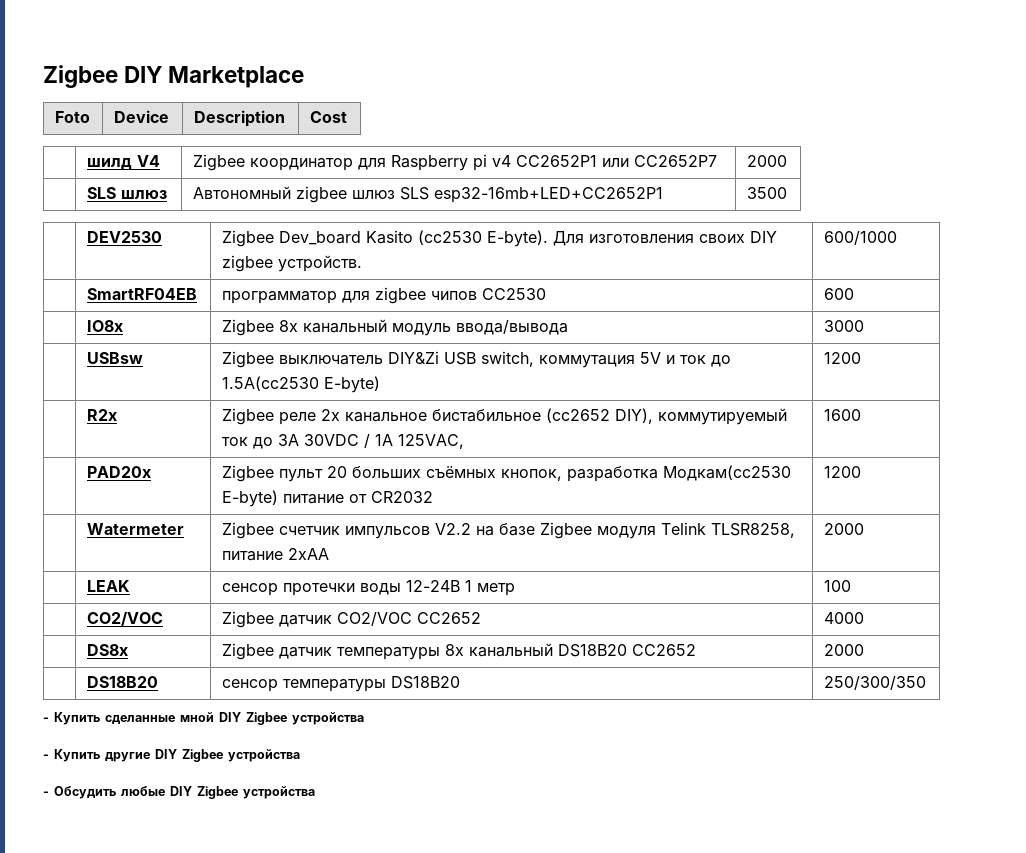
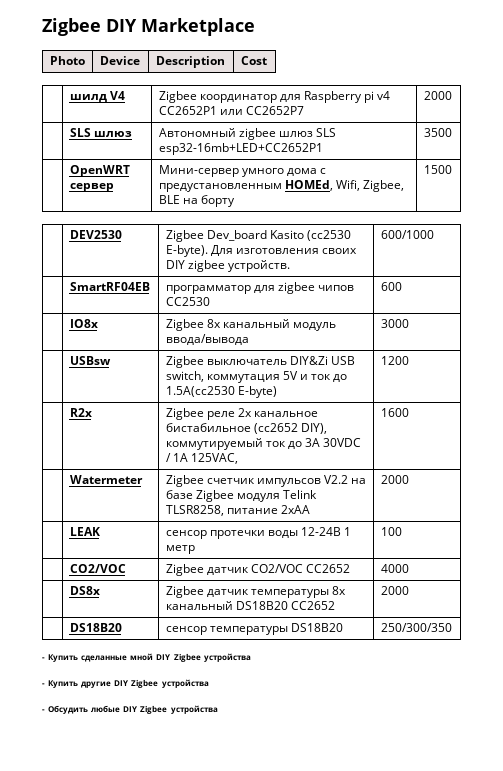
- Foto | Device | Description | Cost
+ Photo | Device | Description | Cost
+ | OpenWRT сервер | Мини-сервер умного дома с предустановленным HOMEd, Wifi, Zigbee, BLE на борту | 1500
- | PAD20x | Zigbee пульт 20 больших съёмных кнопок, разработка Модкам(cc2530 E-byte) питание от CR2032 | 1200

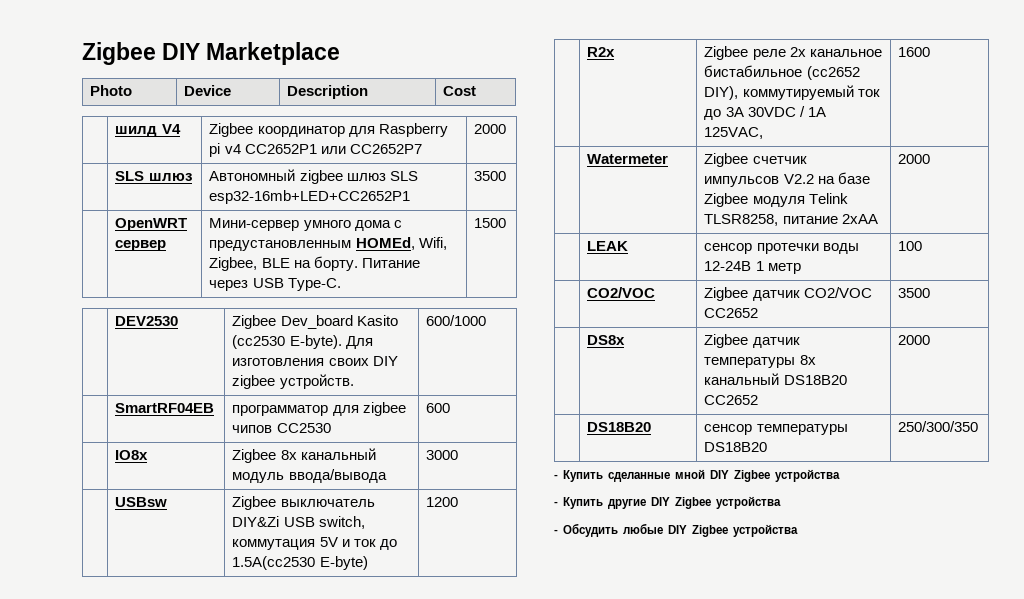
- | OpenWRT сервер | Мини-сервер умного дома с предустановленным HOMEd, Wifi, Zigbee, BLE на борту | 1500
+ | OpenWRT сервер | Мини-сервер умного дома с предустановленным HOMEd, Wifi, Zigbee, BLE на борту. Питание через USB Type-C. | 1500
- | CO2/VOC | Zigbee датчик CO2/VOC CC2652 | 4000
+ | CO2/VOC | Zigbee датчик CO2/VOC CC2652 | 3500

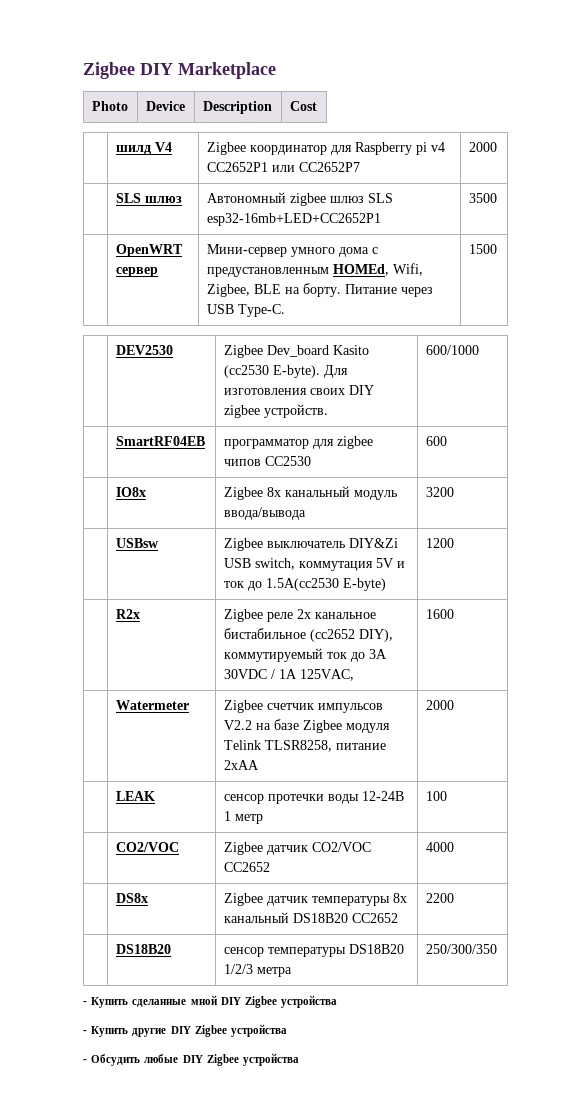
- | IO8x | Zigbee 8х канальный модуль ввода/вывода | 3000
+ | IO8x | Zigbee 8х канальный модуль ввода/вывода | 3200
- | CO2/VOC | Zigbee датчик CO2/VOC CC2652 | 3500
+ | CO2/VOC | Zigbee датчик CO2/VOC CC2652 | 4000
- | DS8x | Zigbee датчик температуры 8х канальный DS18B20 CC2652 | 2000
+ | DS8x | Zigbee датчик температуры 8х канальный DS18B20 CC2652 | 2200
- | DS18B20 | сенсор температуры DS18B20 | 250/300/350
+ | DS18B20 | сенсор температуры DS18B20 1/2/3 метра | 250/300/350

